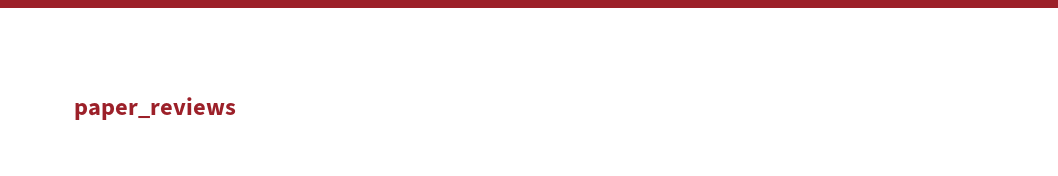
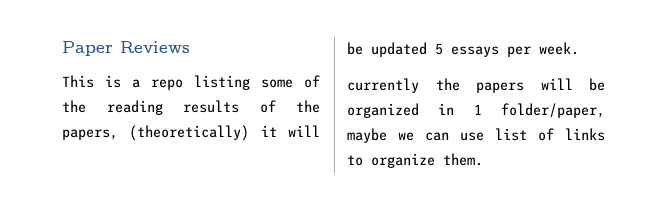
- paper_reviews
+ Paper Reviews
+ This is a repo listing some of the reading results of the papers, (theoretically) it will be updated 5 essays per week.
+ currently the papers will be organized in 1 folder/paper, maybe we can use list of links to organize them.

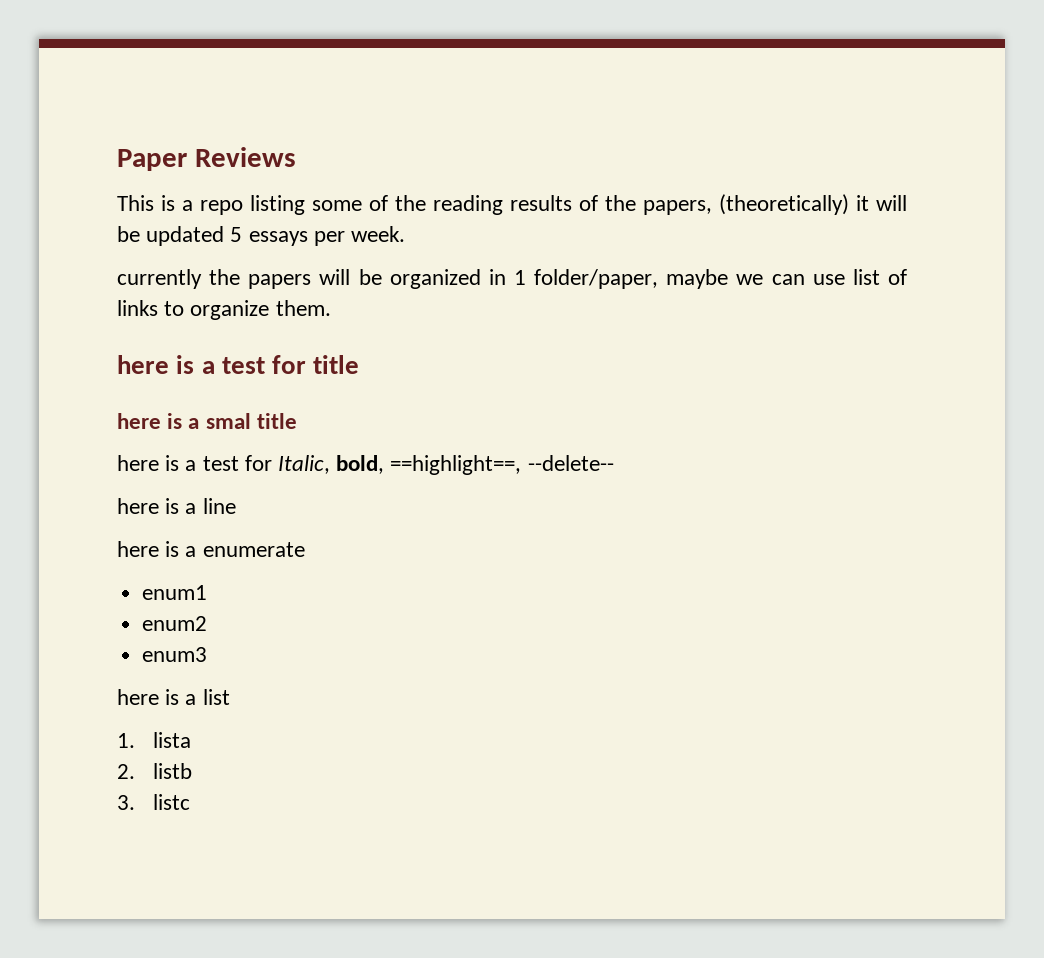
+ here is a test for title
+ here is a smal title
+ here is a test for Italic, bold, ==highlight==, --delete--
+ here is a line
+ here is a enumerate
+ enum1
+ enum2
+ enum3
+ here is a list
+ 1. lista
+ 2. listb
+ 3. listc

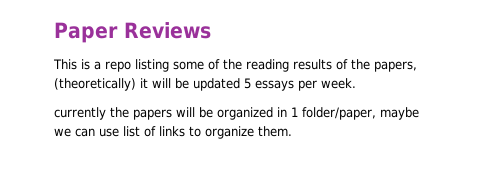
- here is a test for title
- here is a smal title
- here is a test for Italic, bold, ==highlight==, --delete--
- here is a line
- here is a enumerate
- enum1
- enum2
- enum3
- here is a list
- 1. lista
- 2. listb
- 3. listc

